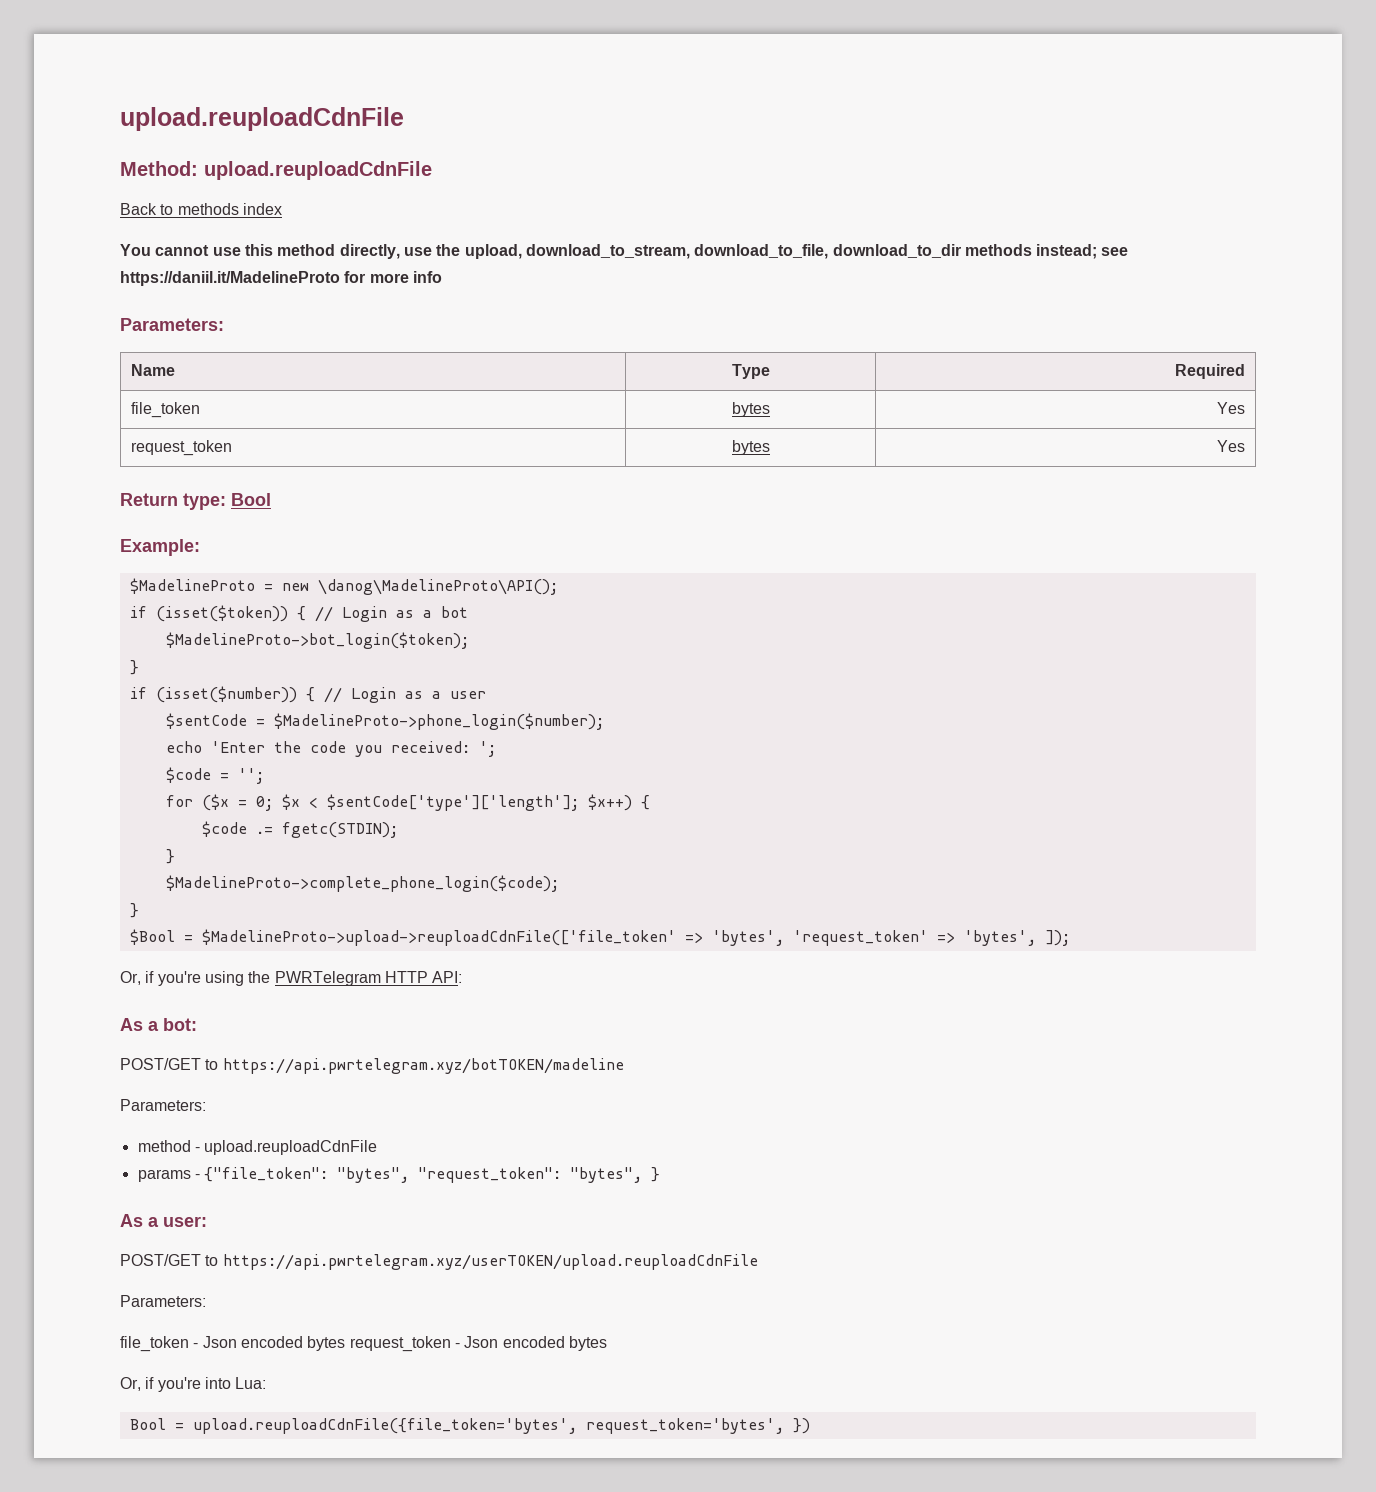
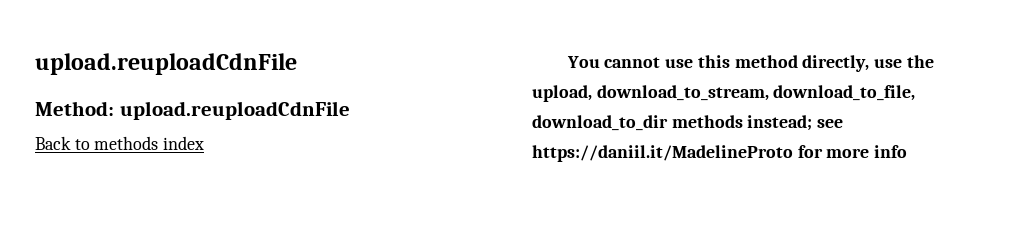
  You cannot use this method directly, use the upload, download_to_stream, download_to_file, download_to_dir methods instead; see https://daniil.it/MadelineProto for more info
- Parameters:
- Name | Type | Required
- file_token | bytes | Yes
- request_token | bytes | Yes
- Return type: Bool
- Example:
- $MadelineProto = new \danog\MadelineProto\API();
- if (isset($token)) { // Login as a bot
- $MadelineProto->bot_login($token);
- }
- if (isset($number)) { // Login as a user
- $sentCode = $MadelineProto->phone_login($number);
- echo 'Enter the code you received: ';
- $code = '';
- for ($x = 0; $x < $sentCode['type']['length']; $x++) {
- $code .= fgetc(STDIN);
- }
- $MadelineProto->complete_phone_login($code);
- }
- $Bool = $MadelineProto->upload->reuploadCdnFile(['file_token' => 'bytes', 'request_token' => 'bytes', ]);
- Or, if you're using the PWRTelegram HTTP API:
- As a bot:
- POST/GET to https://api.pwrtelegram.xyz/botTOKEN/madeline
- Parameters:
- method - upload.reuploadCdnFile
- params - {"file_token": "bytes", "request_token": "bytes", }
- As a user:
- POST/GET to https://api.pwrtelegram.xyz/userTOKEN/upload.reuploadCdnFile
- Parameters:
- file_token - Json encoded bytes request_token - Json encoded bytes
- Or, if you're into Lua:
- Bool = upload.reuploadCdnFile({file_token='bytes', request_token='bytes', })

